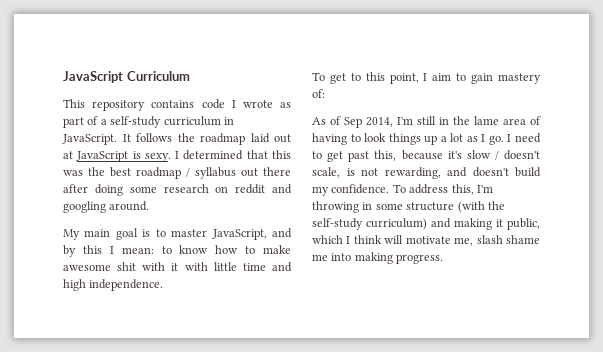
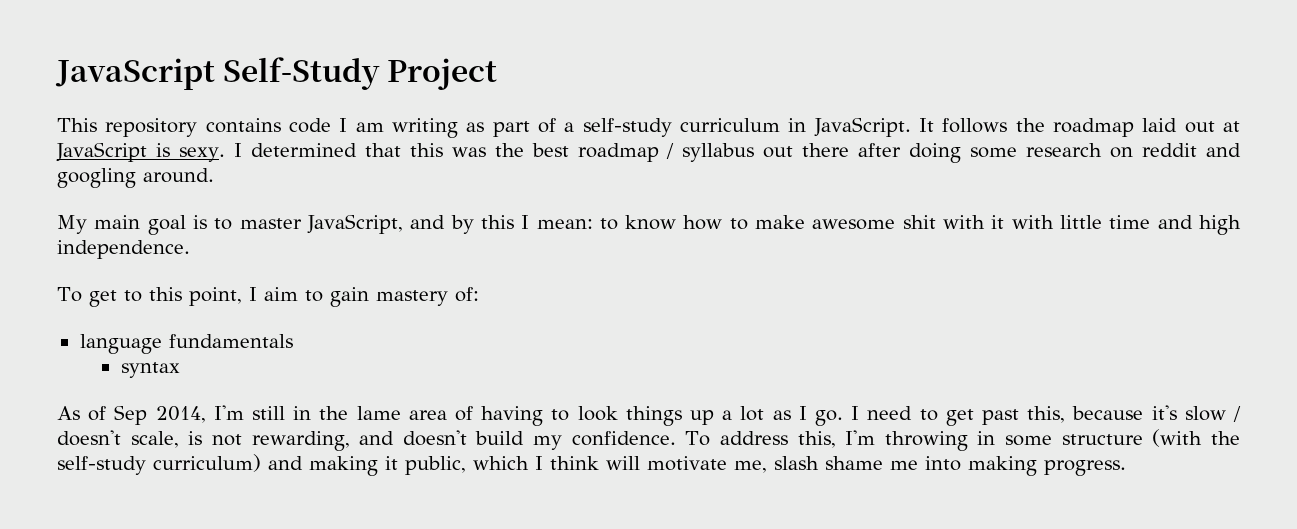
- JavaScript Curriculum
+ JavaScript Self-Study Project
- This repository contains code I wrote as part of a self-study curriculum in JavaScript.
+ This repository contains code I am writing as part of a self-study curriculum in JavaScript.
+ language fundamentals
+ syntax

